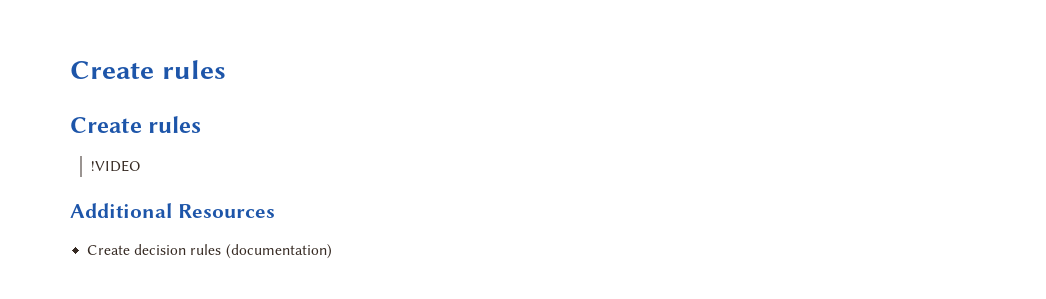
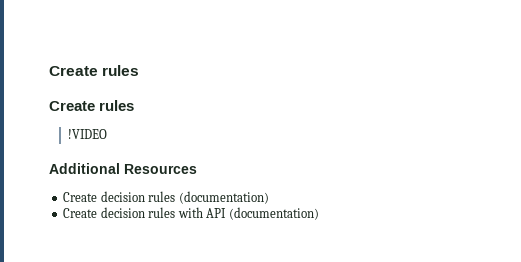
+ Create decision rules with API (documentation)

